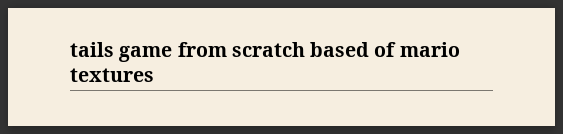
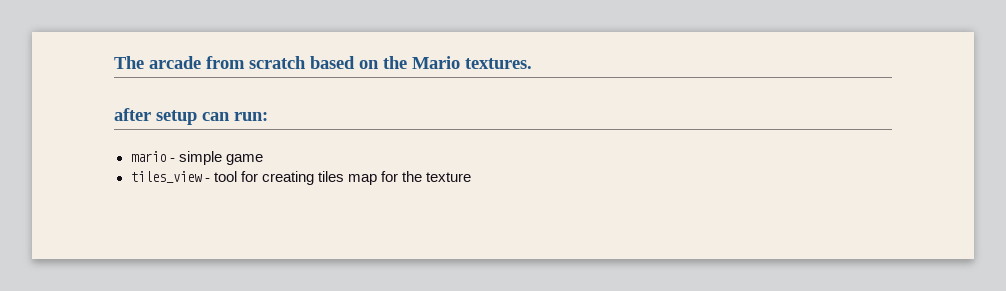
- tails game from scratch based of mario textures
+ The arcade from scratch based on the Mario textures.
+ after setup can run:
+ mario - simple game
+ tiles_view - tool for creating tiles map for the texture

